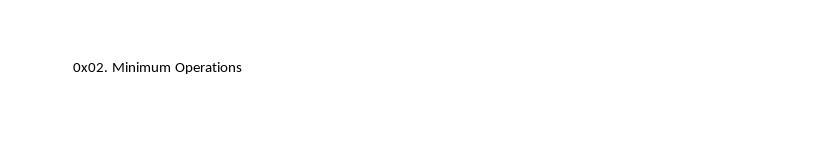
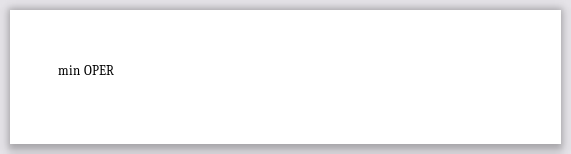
- 0x02. Minimum Operations
+ min OPER

